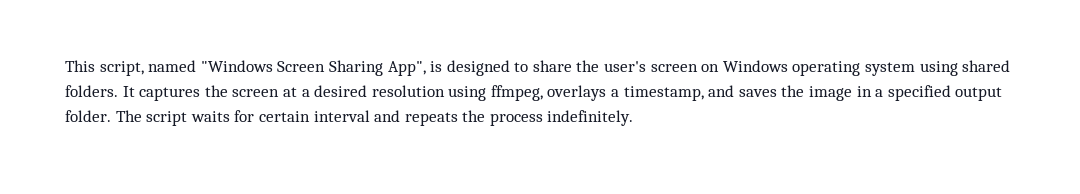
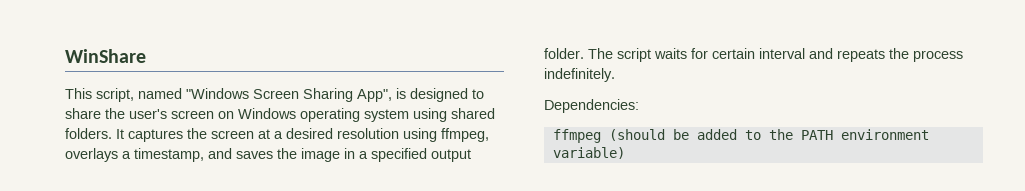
+ WinShare
+ Dependencies:
+ ffmpeg (should be added to the PATH environment variable)

